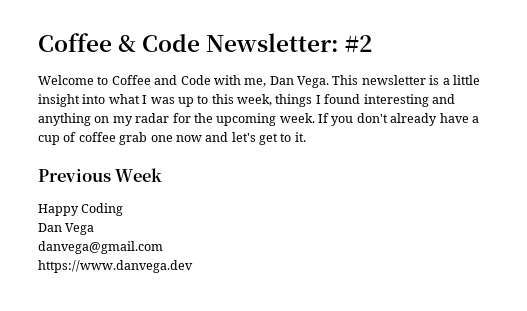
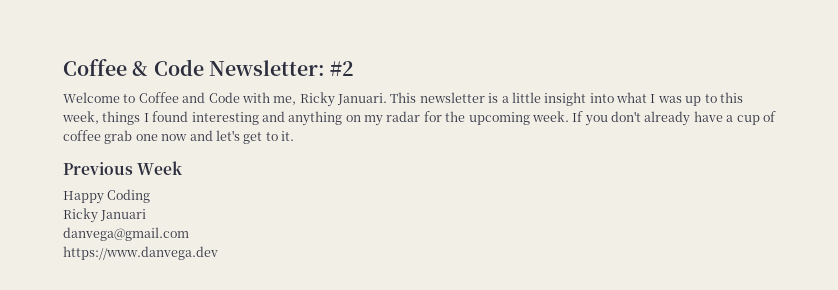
- Welcome to Coffee and Code with me, Dan Vega.
+ Welcome to Coffee and Code with me, Ricky Januari.
- Dan Vega
+ Ricky Januari

